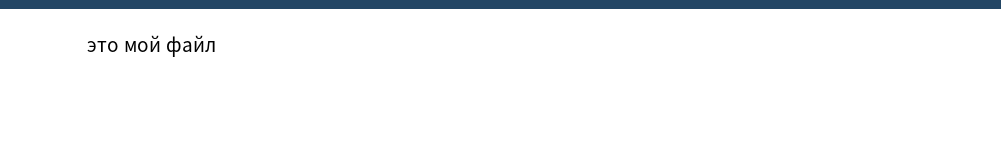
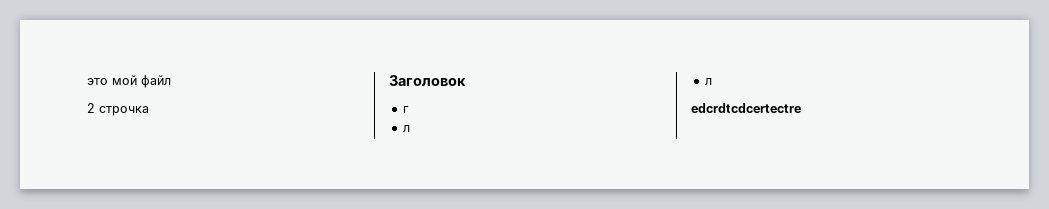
+ 2 строчка
+ Заголовок
+ г
+ л
+ л
+ edcrdtcdcertectre

